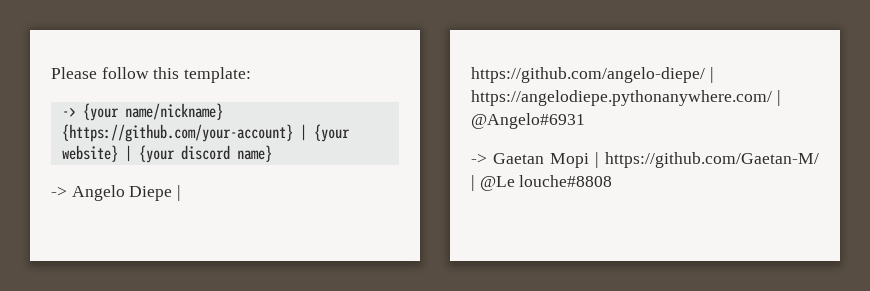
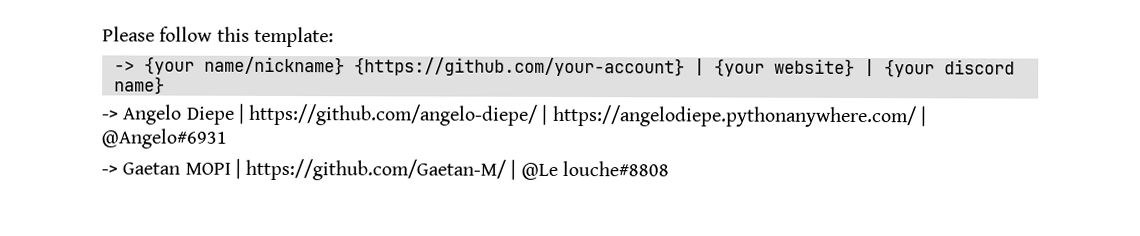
- -> Gaetan Mopi | https://github.com/Gaetan-M/ | @Le louche#8808
+ -> Gaetan MOPI | https://github.com/Gaetan-M/ | @Le louche#8808

